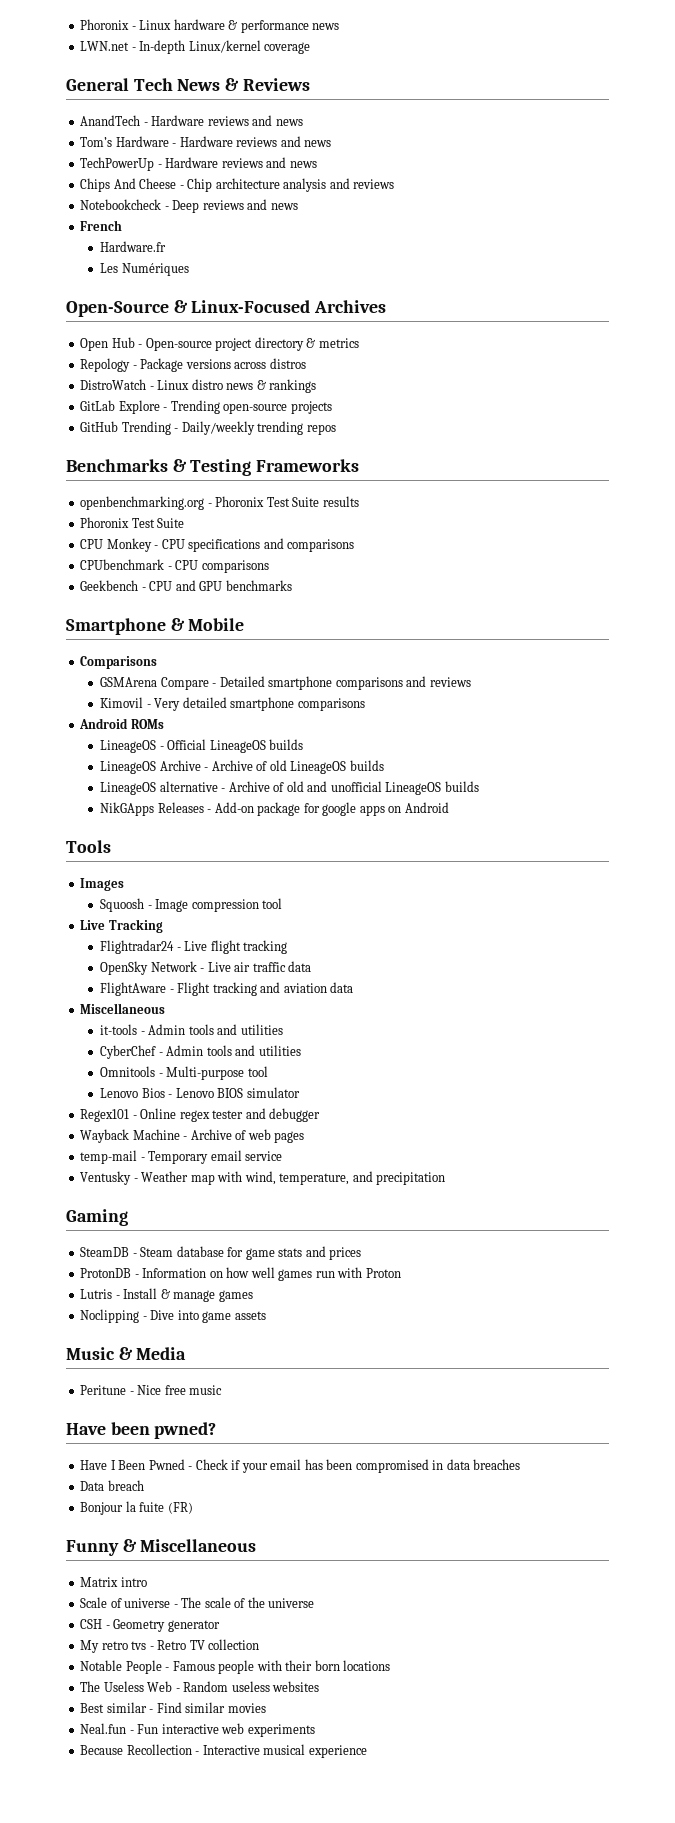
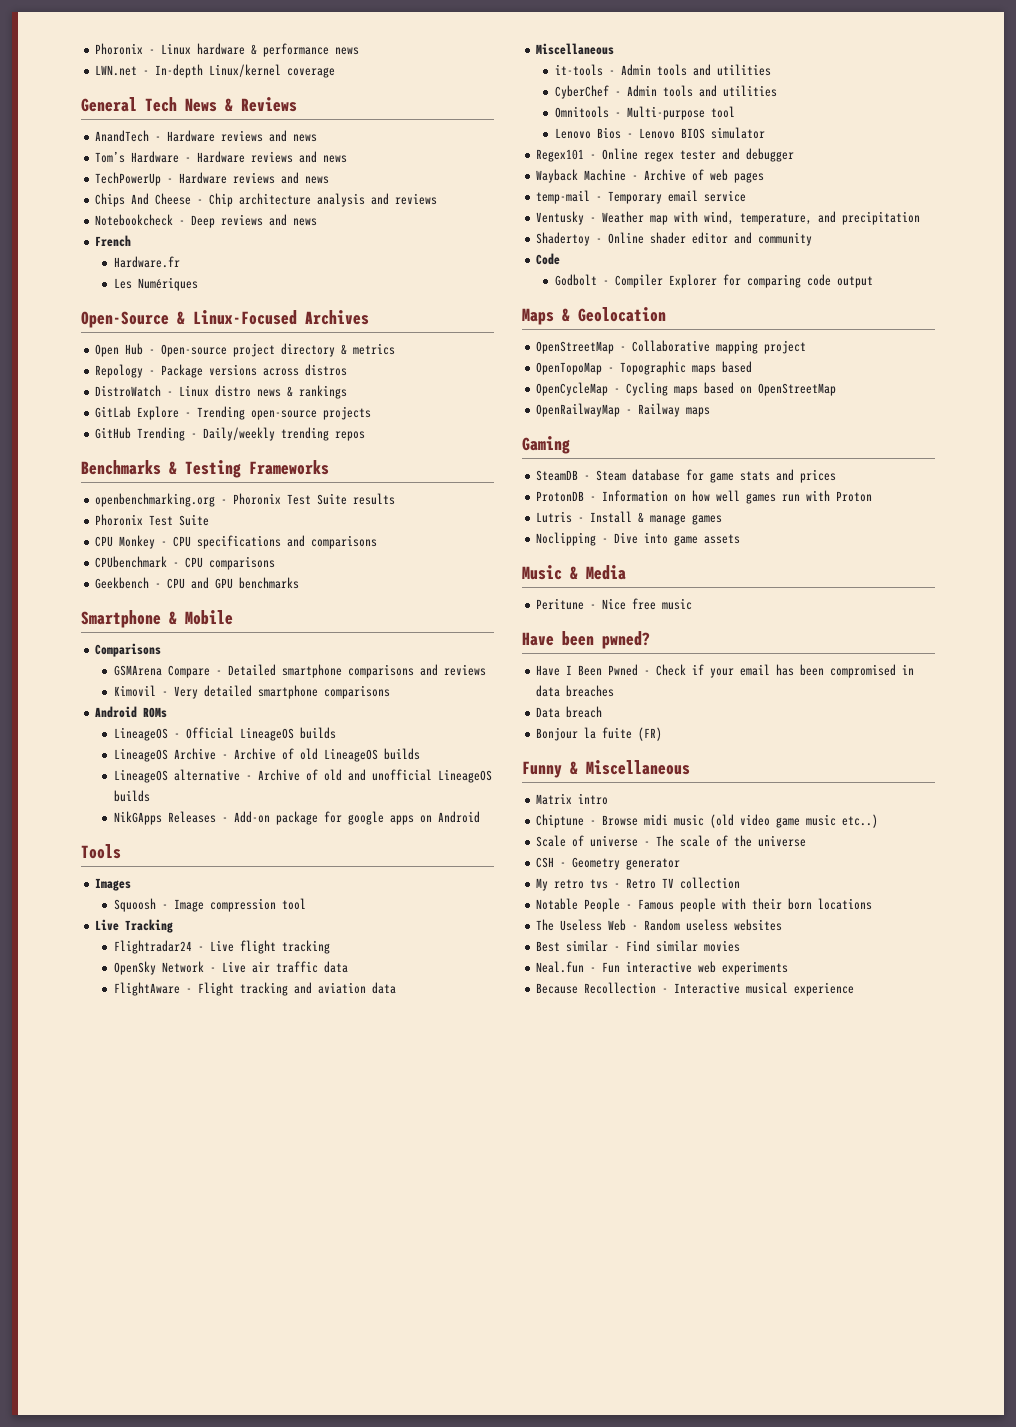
+ Shadertoy - Online shader editor and community
+ Code
+ Godbolt - Compiler Explorer for comparing code output
+ Maps & Geolocation
+ OpenStreetMap - Collaborative mapping project
+ OpenTopoMap - Topographic maps based
+ OpenCycleMap - Cycling maps based on OpenStreetMap
+ OpenRailwayMap - Railway maps
+ Chiptune - Browse midi music (old video game music etc..)

